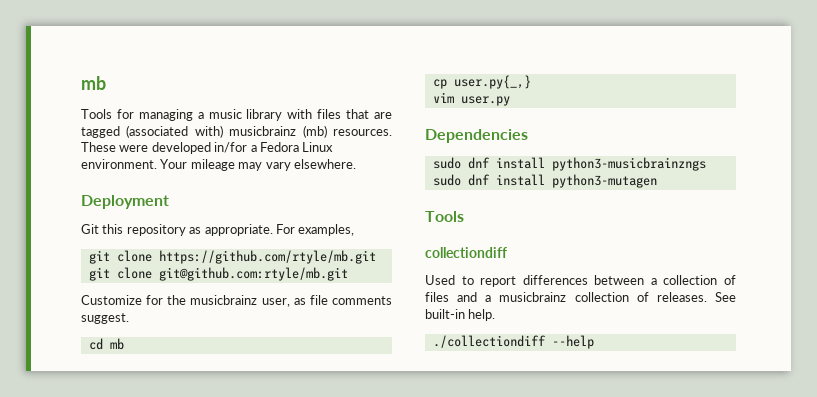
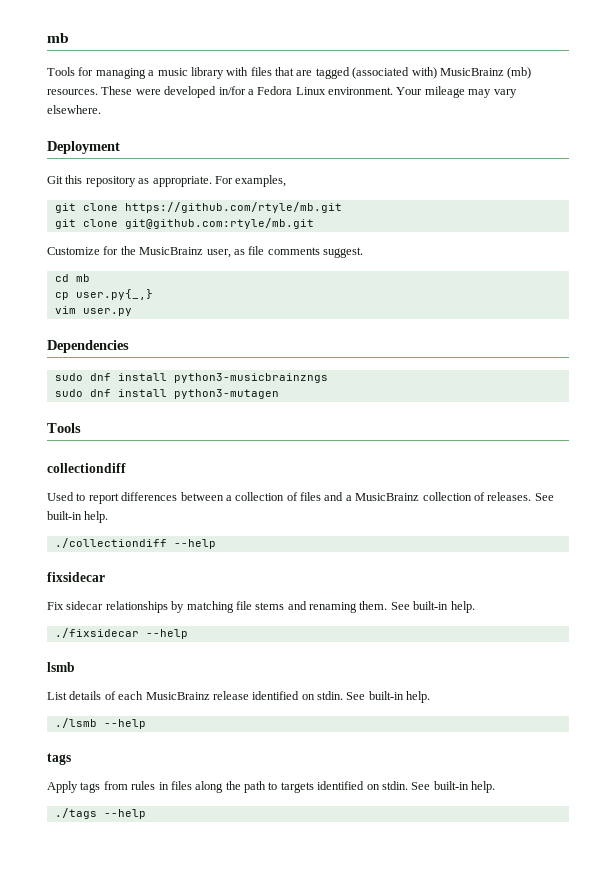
- Tools for managing a music library with files that are tagged (associated with) musicbrainz (mb) resources.
+ Tools for managing a music library with files that are tagged (associated with) MusicBrainz (mb) resources.
- Customize for the musicbrainz user, as file comments suggest.
+ Customize for the MusicBrainz user, as file comments suggest.
- Used to report differences between a collection of files and a musicbrainz collection of releases.
+ Used to report differences between a collection of files and a MusicBrainz collection of releases.
+ fixsidecar
+ Fix sidecar relationships by matching file stems and renaming them. See built-in help.
+ ./fixsidecar --help
+ lsmb
+ List details of each MusicBrainz release identified on stdin. See built-in help.
+ ./lsmb --help
+ tags
+ Apply tags from rules in files along the path to targets identified on stdin. See built-in help.
+ ./tags --help

